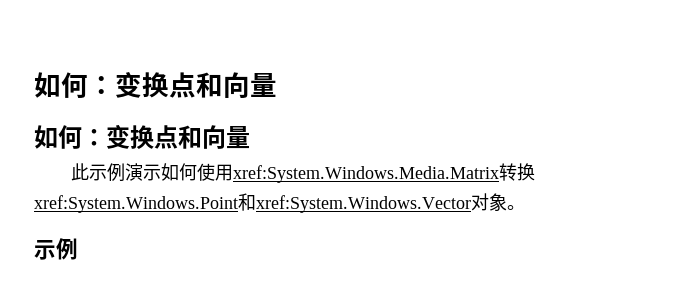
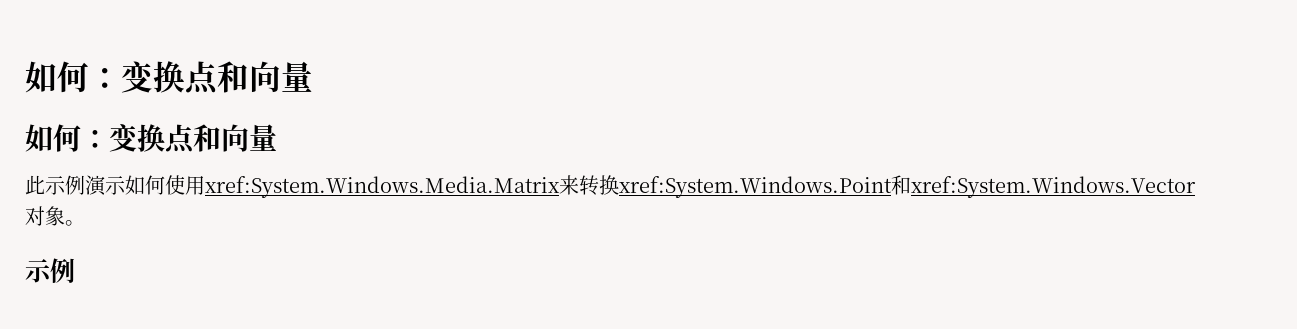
- 此示例演示如何使用xref:System.Windows.Media.Matrix转换xref:System.Windows.Point和xref:System.Windows.Vector对象。
+ 此示例演示如何使用xref:System.Windows.Media.Matrix来转换xref:System.Windows.Point和xref:System.Windows.Vector对象。

